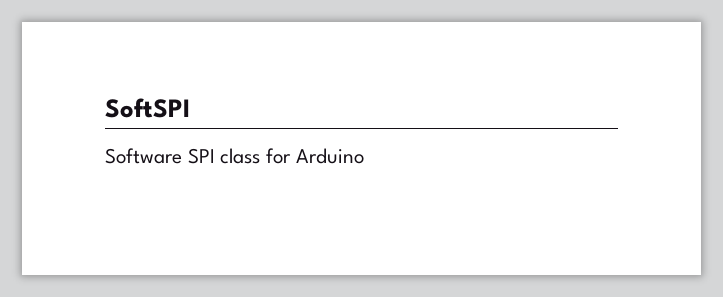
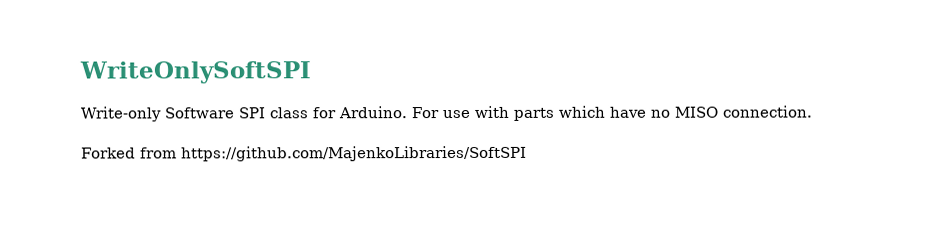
- SoftSPI
- Software SPI class for Arduino
+ WriteOnlySoftSPI
+ Write-only Software SPI class for Arduino. For use with parts which have no MISO connection.
+ Forked from https://github.com/MajenkoLibraries/SoftSPI

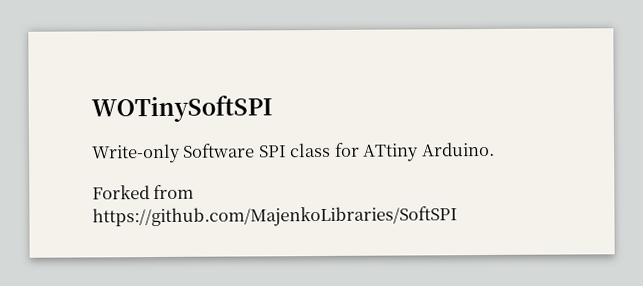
- WriteOnlySoftSPI
+ WOTinySoftSPI
- Write-only Software SPI class for Arduino. For use with parts which have no MISO connection.
+ Write-only Software SPI class for ATtiny Arduino.

